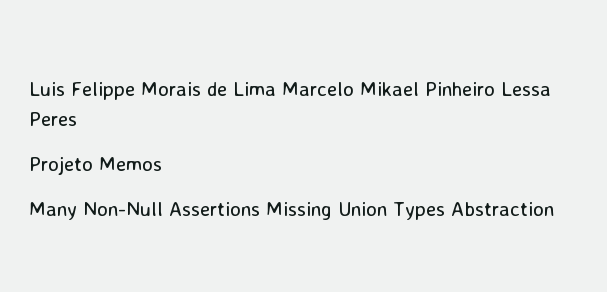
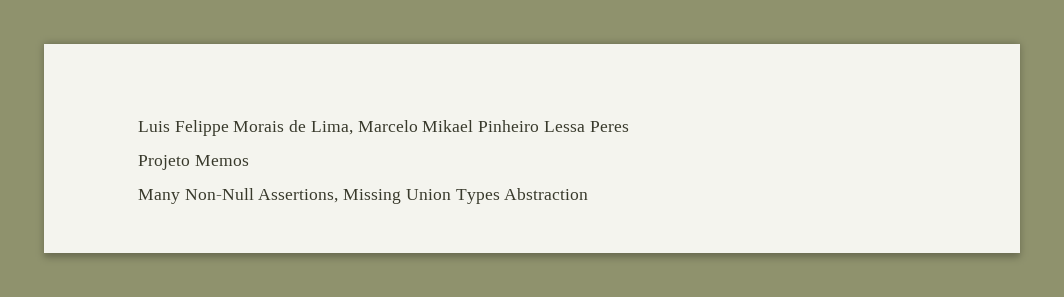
- Luis Felippe Morais de Lima Marcelo Mikael Pinheiro Lessa Peres
+ Luis Felippe Morais de Lima, Marcelo Mikael Pinheiro Lessa Peres
- Many Non-Null Assertions Missing Union Types Abstraction
+ Many Non-Null Assertions, Missing Union Types Abstraction

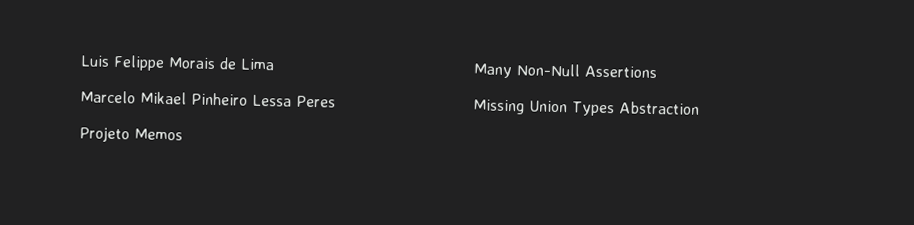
- Luis Felippe Morais de Lima, Marcelo Mikael Pinheiro Lessa Peres
+ Luis Felippe Morais de Lima
+ Marcelo Mikael Pinheiro Lessa Peres
- Many Non-Null Assertions, Missing Union Types Abstraction
+ Many Non-Null Assertions
+ Missing Union Types Abstraction

